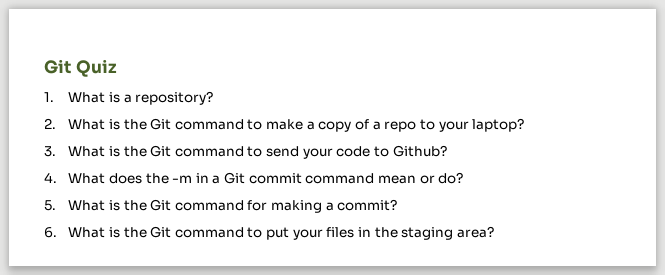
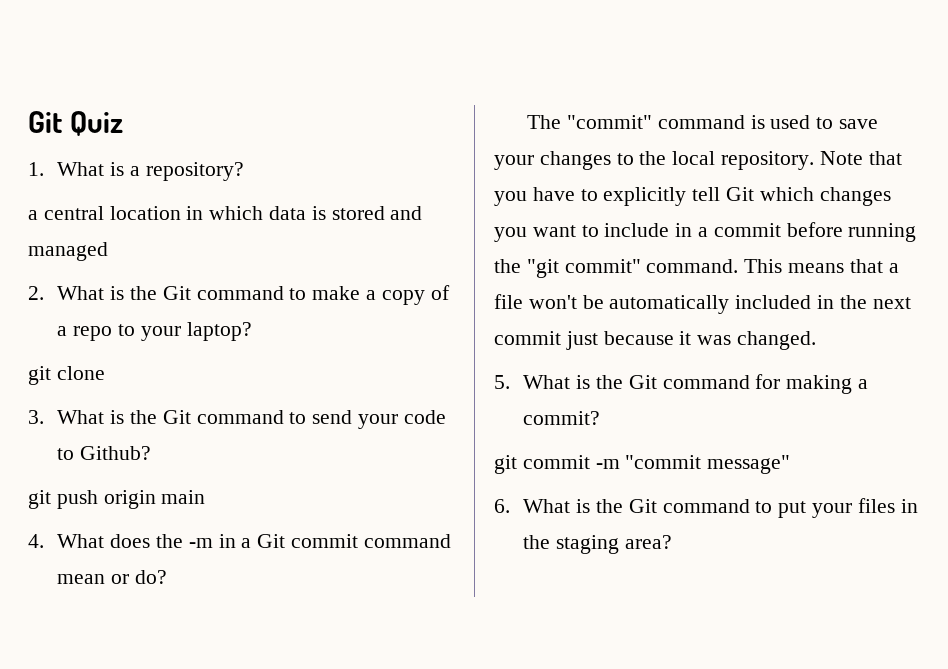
+ a central location in which data is stored and managed
+ git clone
+ git push origin main
+ The "commit" command is used to save your changes to the local repository. Note that you have to explicitly tell Git which changes you want to include in a commit before running the "git commit" command. This means that a file won't be automatically included in the next commit just because it was changed.
+ git commit -m "commit message"

